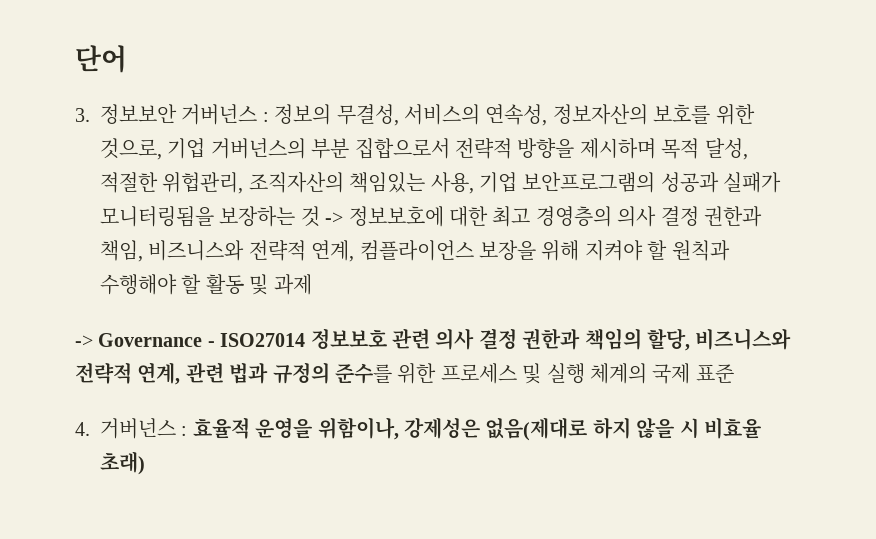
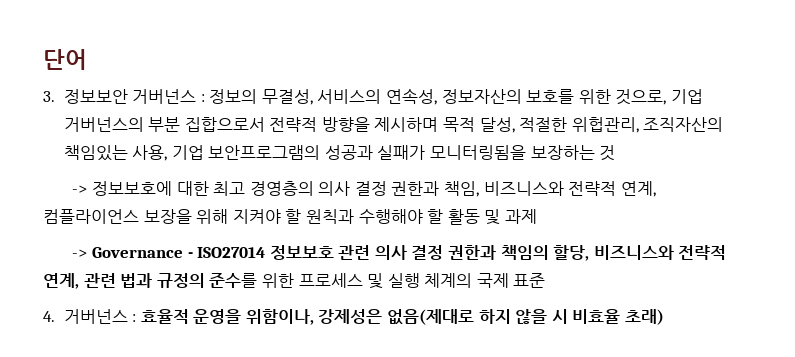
- 3. 정보보안 거버넌스 : 정보의 무결성, 서비스의 연속성, 정보자산의 보호를 위한 것으로, 기업 거버넌스의 부분 집합으로서 전략적 방향을 제시하며 목적 달성, 적절한 위헙관리, 조직자산의 책임있는 사용, 기업 보안프로그램의 성공과 실패가 모니터링됨을 보장하는 것 -> 정보보호에 대한 최고 경영층의 의사 결정 권한과 책임, 비즈니스와 전략적 연계, 컴플라이언스 보장을 위해 지켜야 할 원칙과 수행해야 할 활동 및 과제
+ 3. 정보보안 거버넌스 : 정보의 무결성, 서비스의 연속성, 정보자산의 보호를 위한 것으로, 기업 거버넌스의 부분 집합으로서 전략적 방향을 제시하며 목적 달성, 적절한 위헙관리, 조직자산의 책임있는 사용, 기업 보안프로그램의 성공과 실패가 모니터링됨을 보장하는 것
+ -> 정보보호에 대한 최고 경영층의 의사 결정 권한과 책임, 비즈니스와 전략적 연계, 컴플라이언스 보장을 위해 지켜야 할 원칙과 수행해야 할 활동 및 과제

